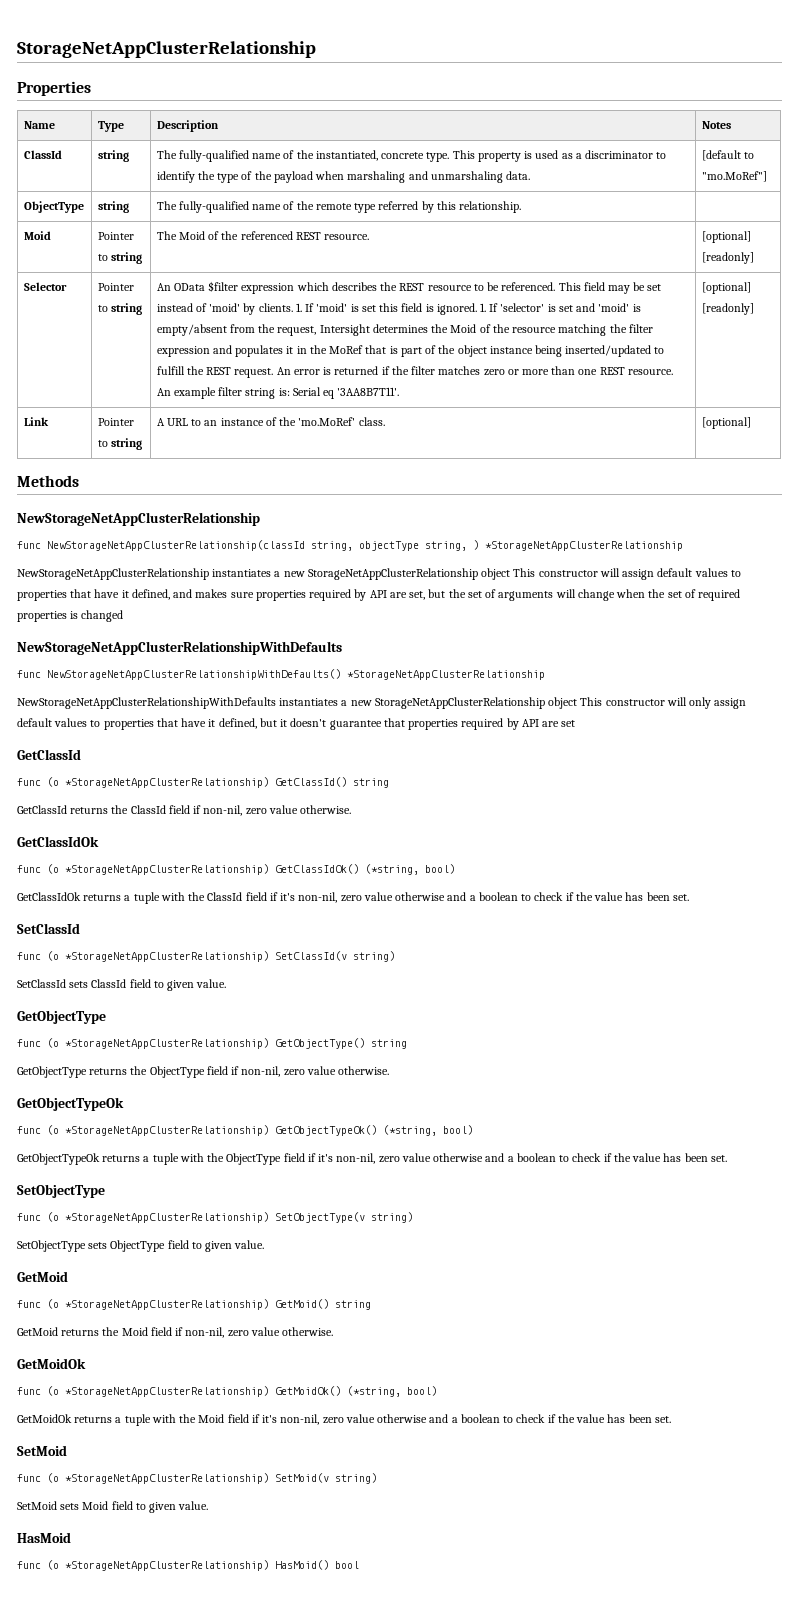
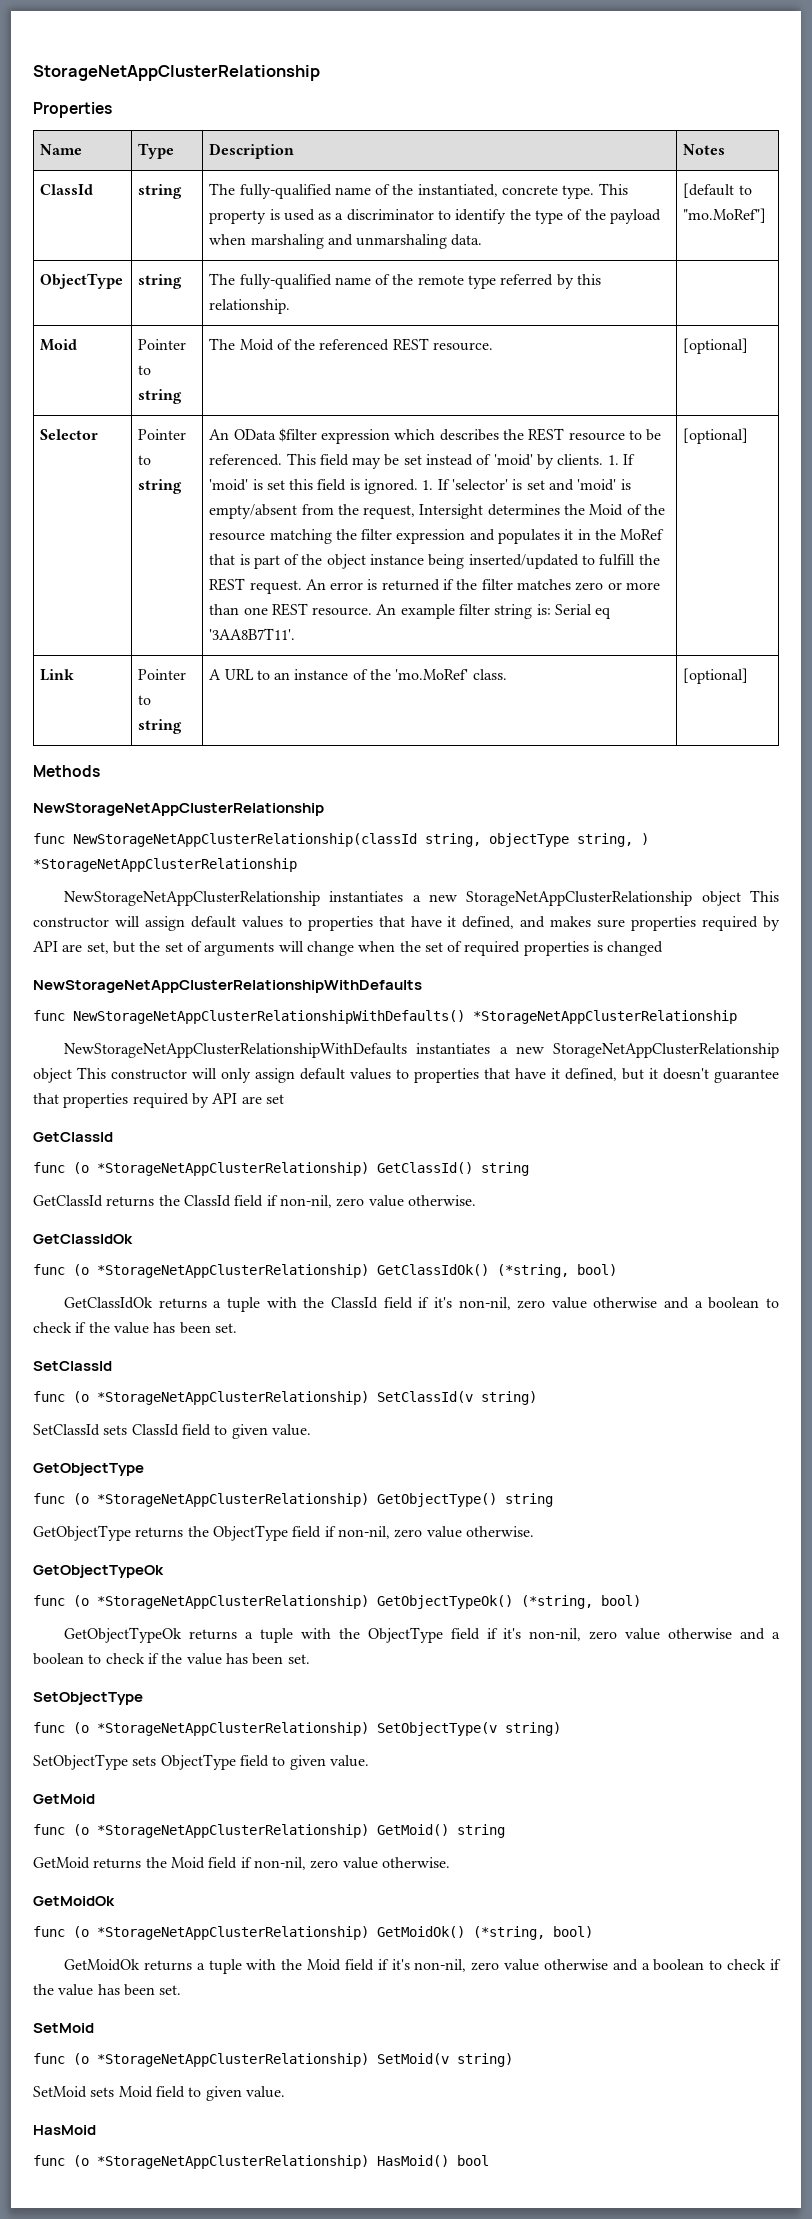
- Moid | Pointer to string | The Moid of the referenced REST resource. | [optional] [readonly]
+ Moid | Pointer to string | The Moid of the referenced REST resource. | [optional]
- An example filter string is: Serial eq '3AA8B7T11'. | [optional] [readonly]
+ An example filter string is: Serial eq '3AA8B7T11'. | [optional]

